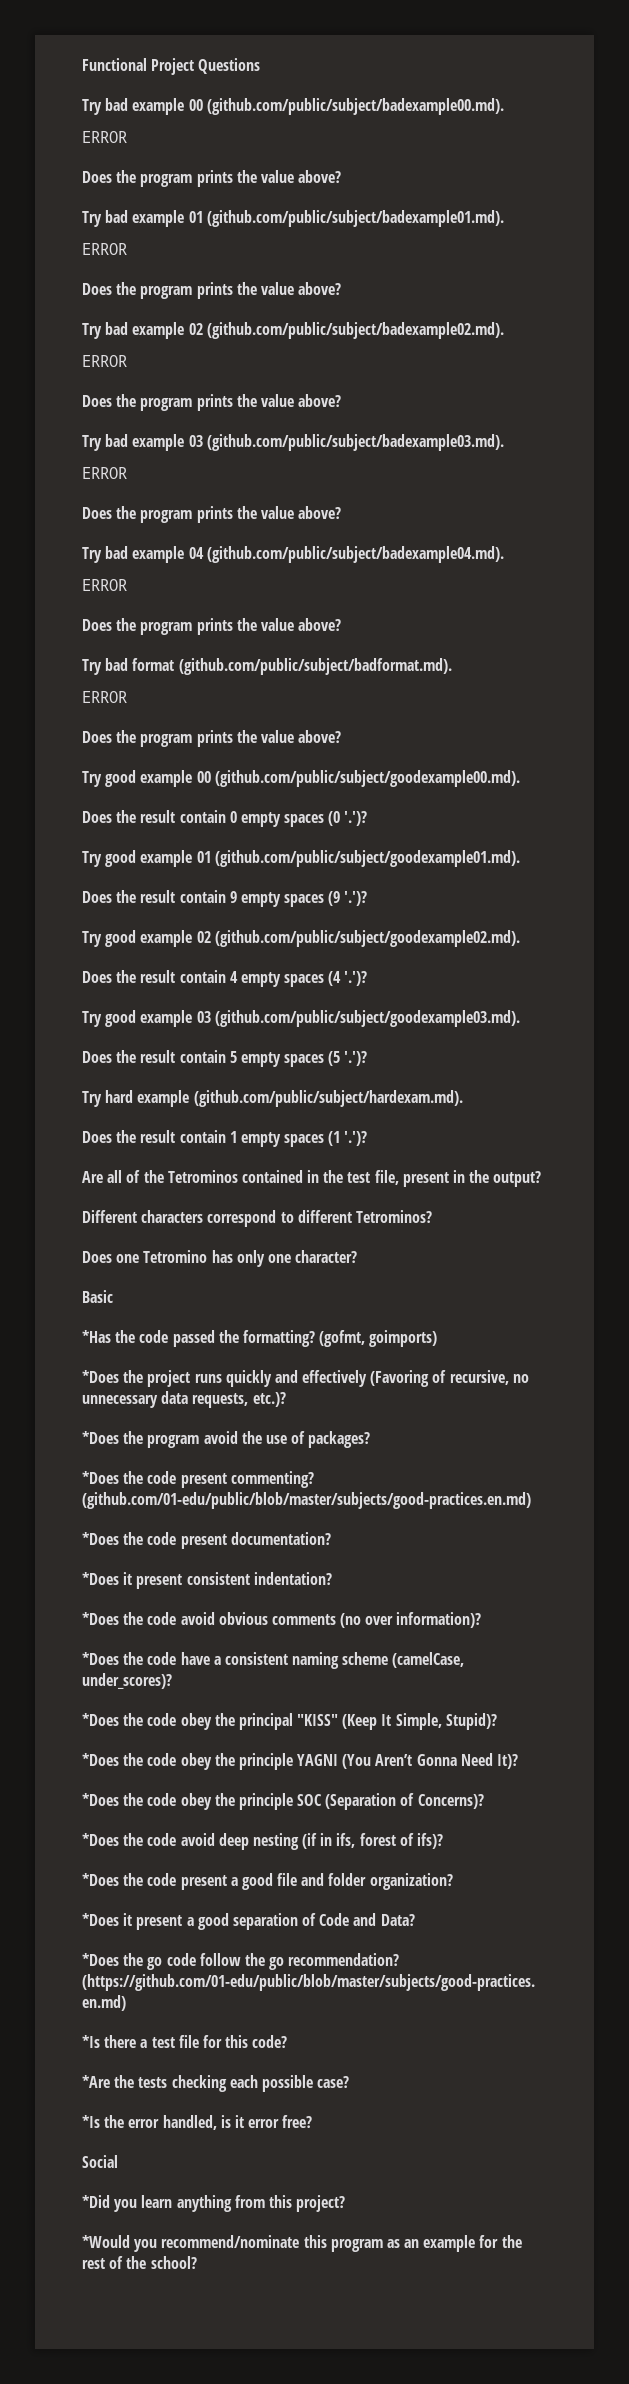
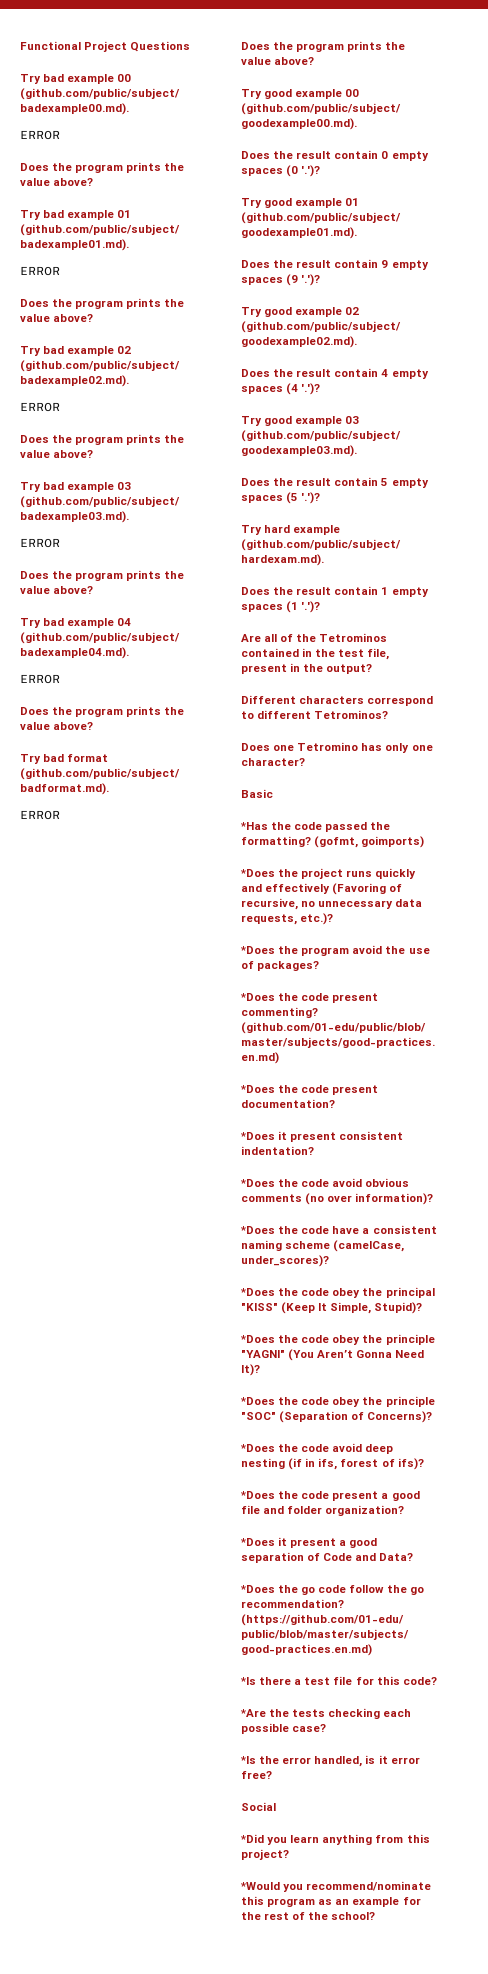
- *Does the code obey the principle YAGNI (You Aren’t Gonna Need It)?
+ *Does the code obey the principle "YAGNI" (You Aren’t Gonna Need It)?
- *Does the code obey the principle SOC (Separation of Concerns)?
+ *Does the code obey the principle "SOC" (Separation of Concerns)?

